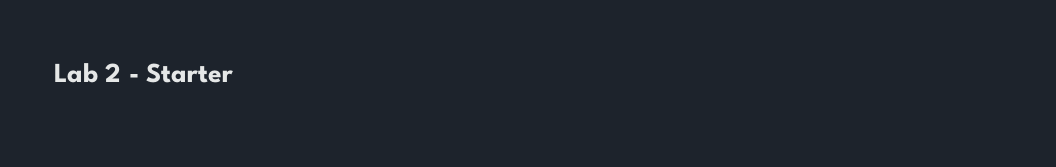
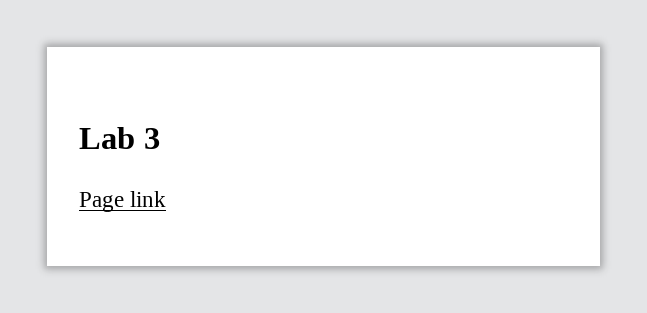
- Lab 2 - Starter
+ Lab 3
+ Page link

